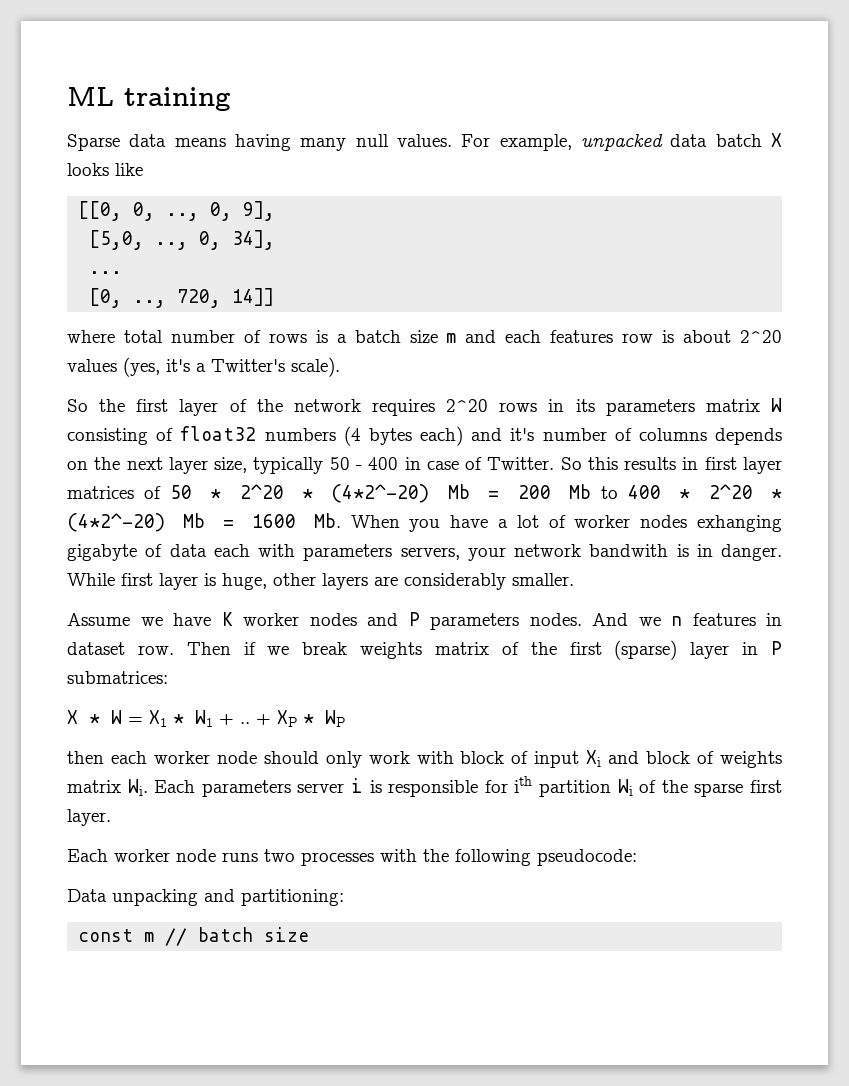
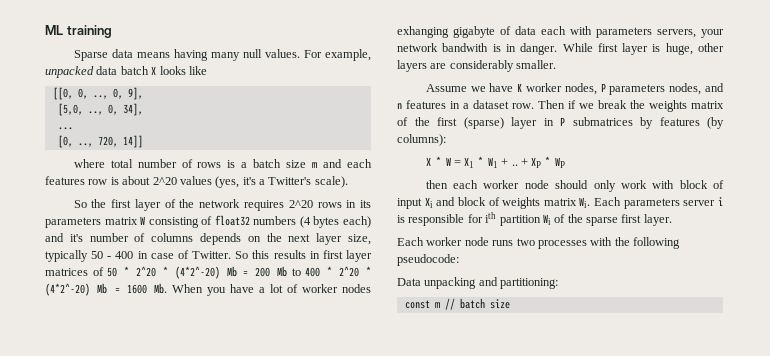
- Assume we have K worker nodes and P parameters nodes. And we n features in dataset row.
+ Assume we have K worker nodes, P parameters nodes, and n features in a dataset row.
- Then if we break weights matrix of the first (sparse) layer in P submatrices:
+ Then if we break the weights matrix of the first (sparse) layer in P submatrices by features (by columns):

